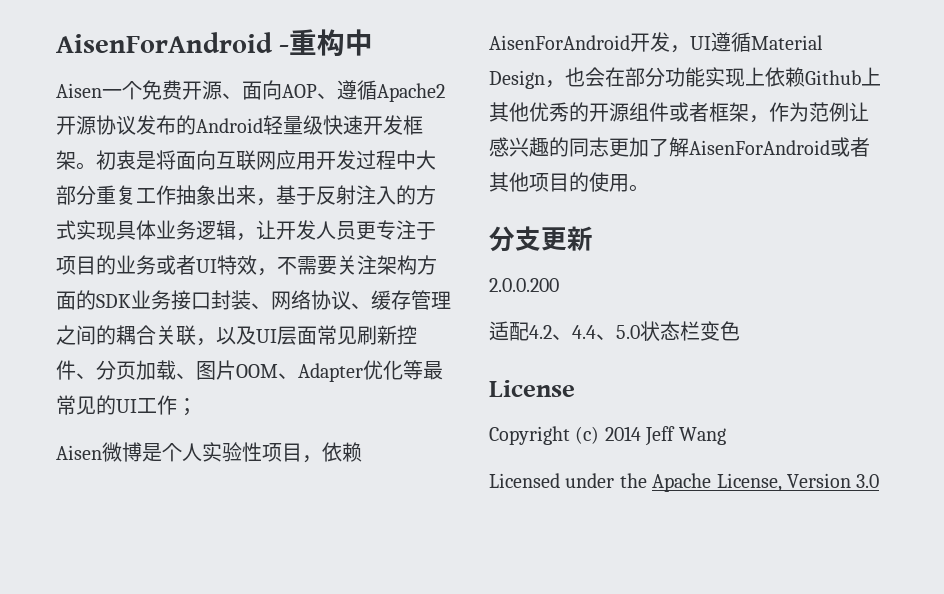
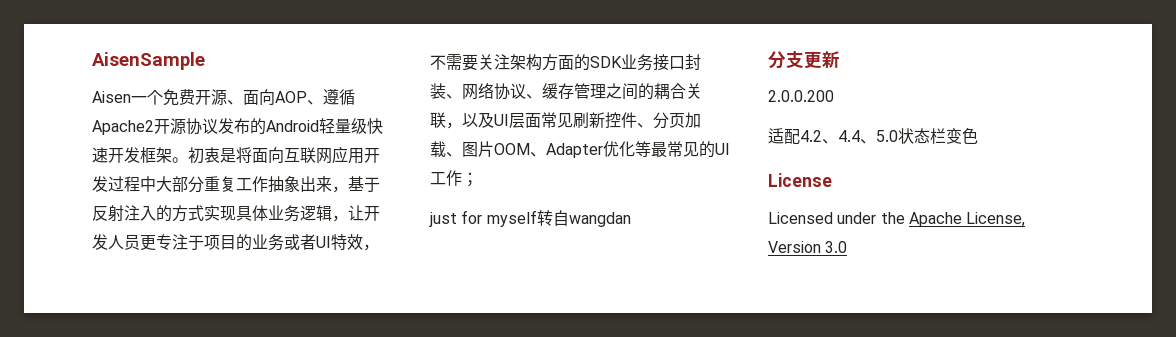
- AisenForAndroid -重构中
+ AisenSample
- Aisen微博是个人实验性项目，依赖AisenForAndroid开发，UI遵循Material Design，也会在部分功能实现上依赖Github上其他优秀的开源组件或者框架，作为范例让感兴趣的同志更加了解AisenForAndroid或者其他项目的使用。
+ just for myself转自wangdan
- Copyright (c) 2014 Jeff Wang

